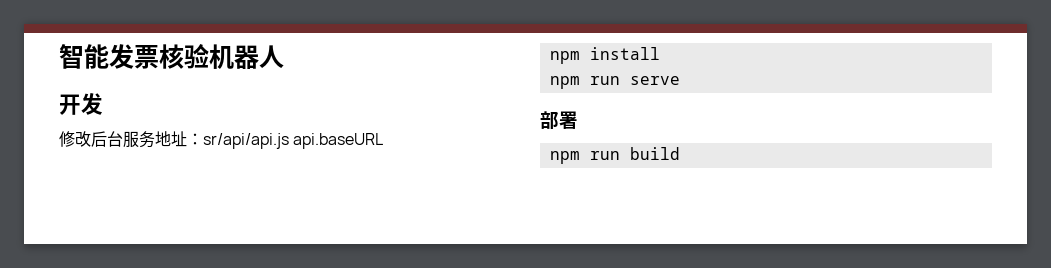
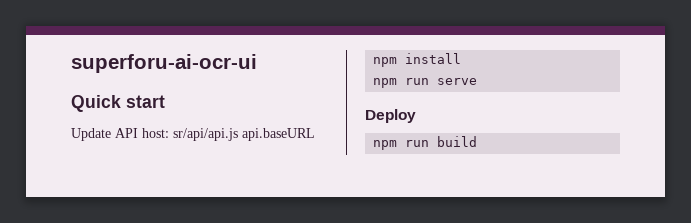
- 智能发票核验机器人
- 开发
- 修改后台服务地址：sr/api/api.js api.baseURL
+ superforu-ai-ocr-ui
+ Quick start
+ Update API host: sr/api/api.js api.baseURL
- 部署
+ Deploy

